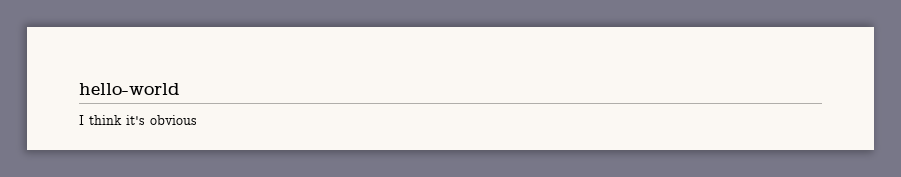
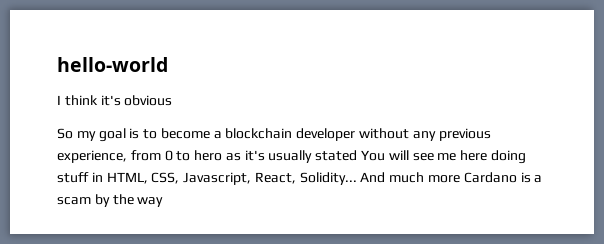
+ So my goal is to become a blockchain developer without any previous experience, from 0 to hero as it's usually stated You will see me here doing stuff in HTML, CSS, Javascript, React, Solidity... And much more Cardano is a scam by the way

